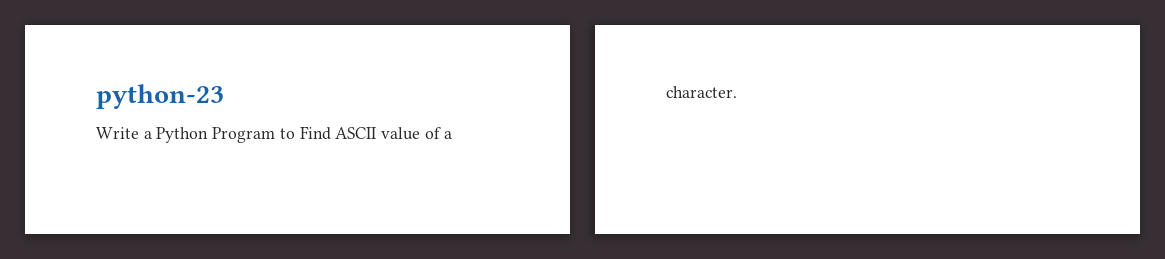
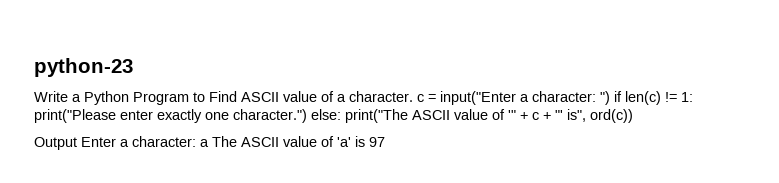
- Write a Python Program to Find ASCII value of a character.
+ Write a Python Program to Find ASCII value of a character. c = input("Enter a character: ") if len(c) != 1: print("Please enter exactly one character.") else: print("The ASCII value of '" + c + "' is", ord(c))
+ Output Enter a character: a The ASCII value of 'a' is 97

